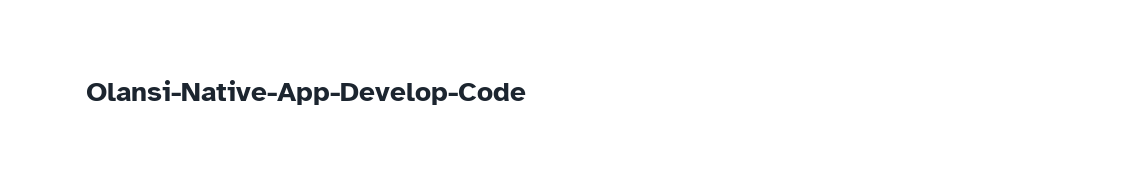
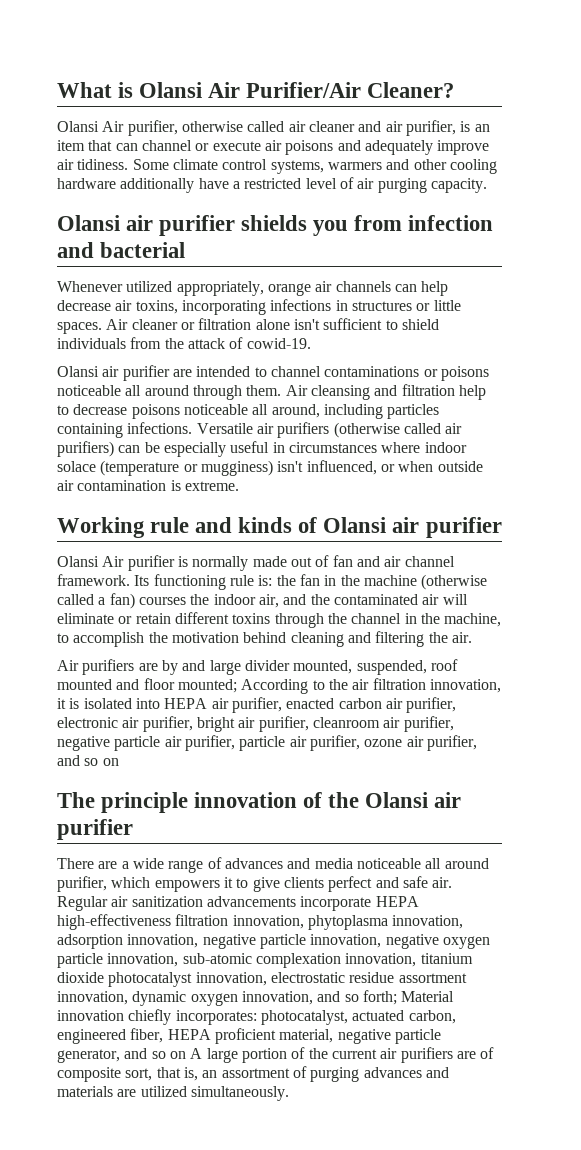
- Olansi-Native-App-Develop-Code
+ What is Olansi Air Purifier/Air Cleaner?
+ Olansi Air purifier, otherwise called air cleaner and air purifier, is an item that can channel or execute air poisons and adequately improve air tidiness. Some climate control systems, warmers and other cooling hardware additionally have a restricted level of air purging capacity.
+ Olansi air purifier shields you from infection and bacterial
+ Whenever utilized appropriately, orange air channels can help decrease air toxins, incorporating infections in structures or little spaces. Air cleaner or filtration alone isn't sufficient to shield individuals from the attack of cowid-19.
+ Olansi air purifier are intended to channel contaminations or poisons noticeable all around through them. Air cleansing and filtration help to decrease poisons noticeable all around, including particles containing infections. Versatile air purifiers (otherwise called air purifiers) can be especially useful in circumstances where indoor solace (temperature or mugginess) isn't influenced, or when outside air contamination is extreme.
+ Working rule and kinds of Olansi air purifier
+ Olansi Air purifier is normally made out of fan and air channel framework. Its functioning rule is: the fan in the machine (otherwise called a fan) courses the indoor air, and the contaminated air will eliminate or retain different toxins through the channel in the machine, to accomplish the motivation behind cleaning and filtering the air.
+ Air purifiers are by and large divider mounted, suspended, roof mounted and floor mounted; According to the air filtration innovation, it is isolated into HEPA air purifier, enacted carbon air purifier, electronic air purifier, bright air purifier, cleanroom air purifier, negative particle air purifier, particle air purifier, ozone air purifier, and so on
+ The principle innovation of the Olansi air purifier
+ There are a wide range of advances and media noticeable all around purifier, which empowers it to give clients perfect and safe air. Regular air sanitization advancements incorporate HEPA high-effectiveness filtration innovation, phytoplasma innovation, adsorption innovation, negative particle innovation, negative oxygen particle innovation, sub-atomic complexation innovation, titanium dioxide photocatalyst innovation, electrostatic residue assortment innovation, dynamic oxygen innovation, and so forth; Material innovation chiefly incorporates: photocatalyst, actuated carbon, engineered fiber, HEPA proficient material, negative particle generator, and so on A large portion of the current air purifiers are of composite sort, that is, an assortment of purging advances and materials are utilized simultaneously.

